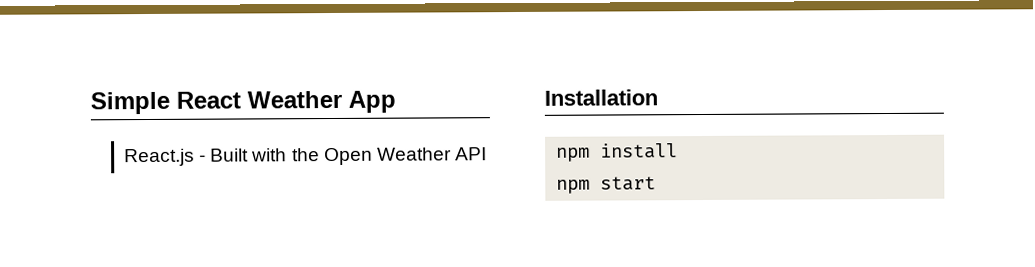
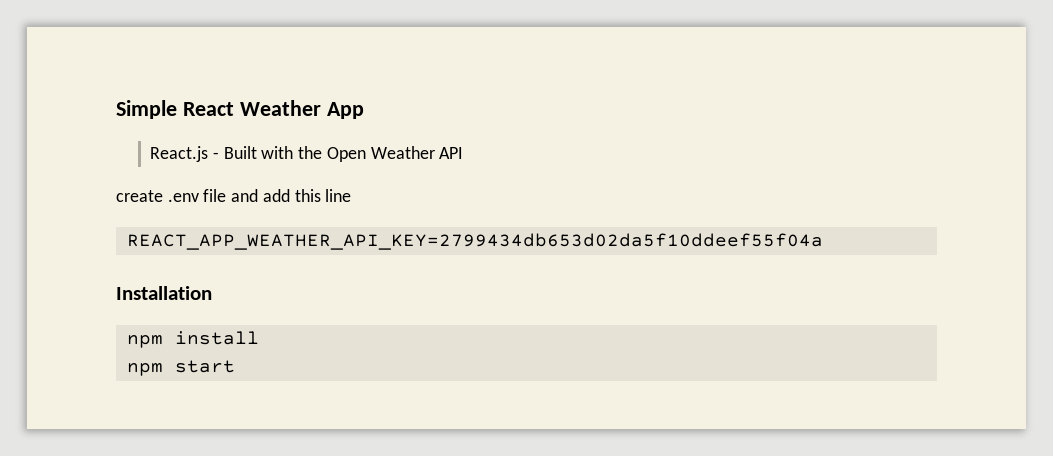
+ create .env file and add this line
+ REACT_APP_WEATHER_API_KEY=2799434db653d02da5f10ddeef55f04a

